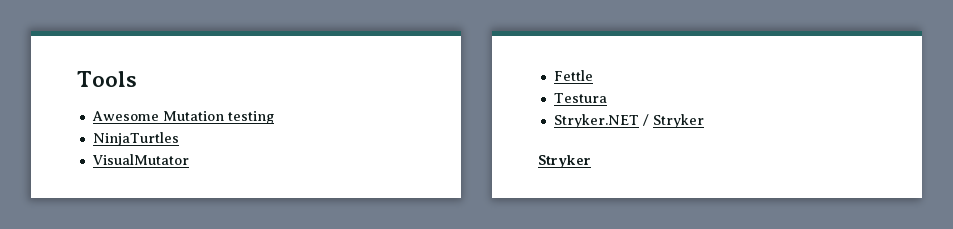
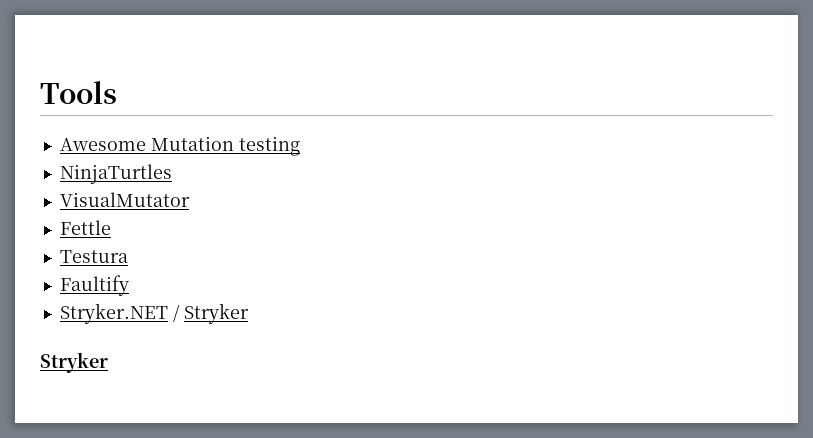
+ Faultify

